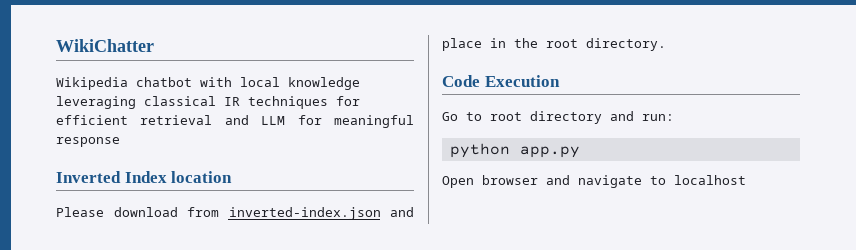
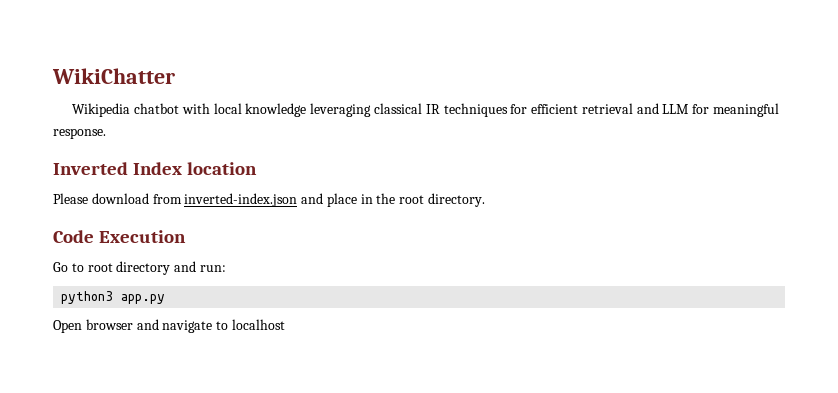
- Wikipedia chatbot with local knowledge leveraging classical IR techniques for efficient retrieval and LLM for meaningful response
+ Wikipedia chatbot with local knowledge leveraging classical IR techniques for efficient retrieval and LLM for meaningful response.
- python app.py
+ python3 app.py

